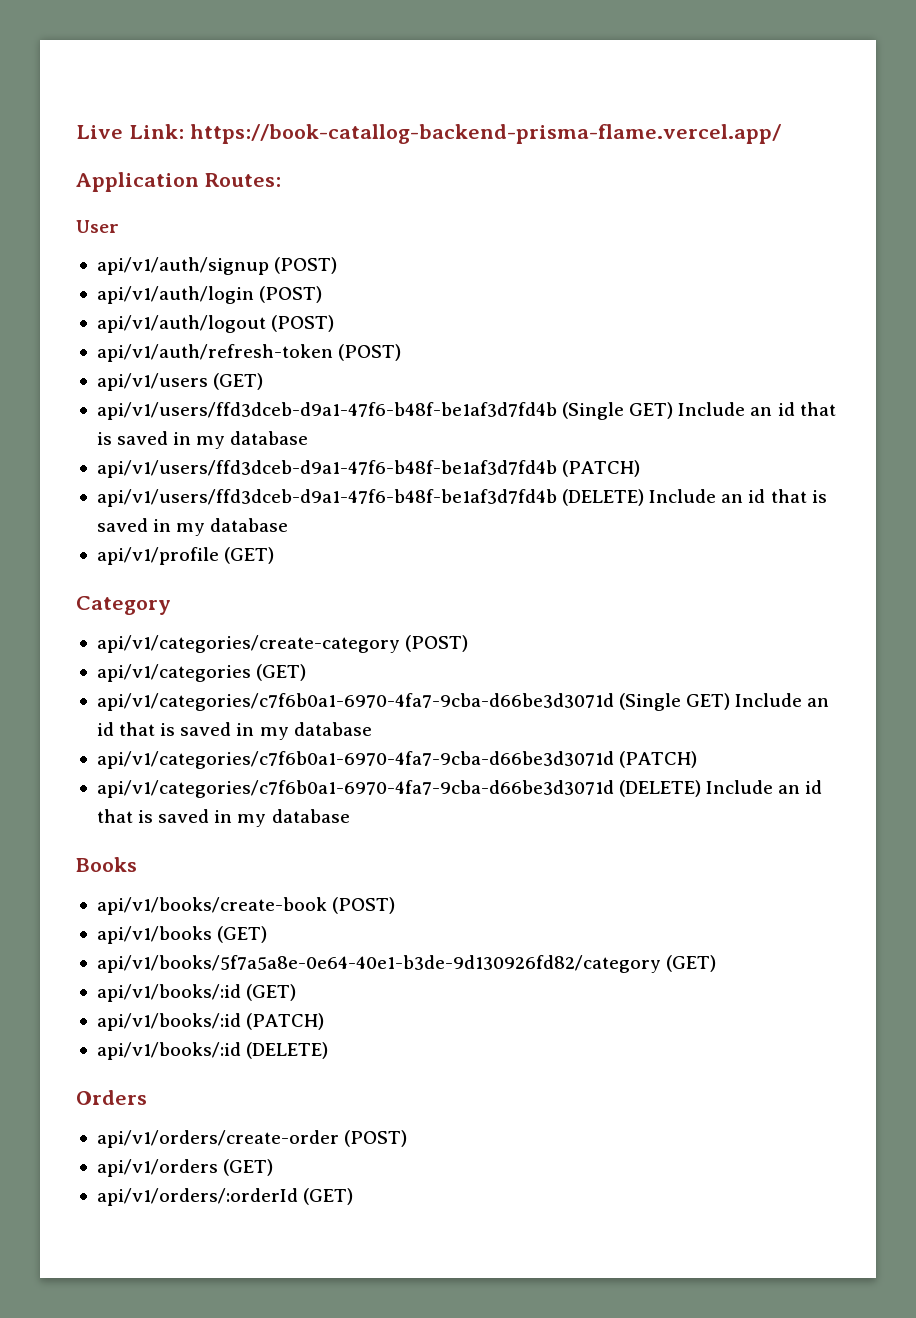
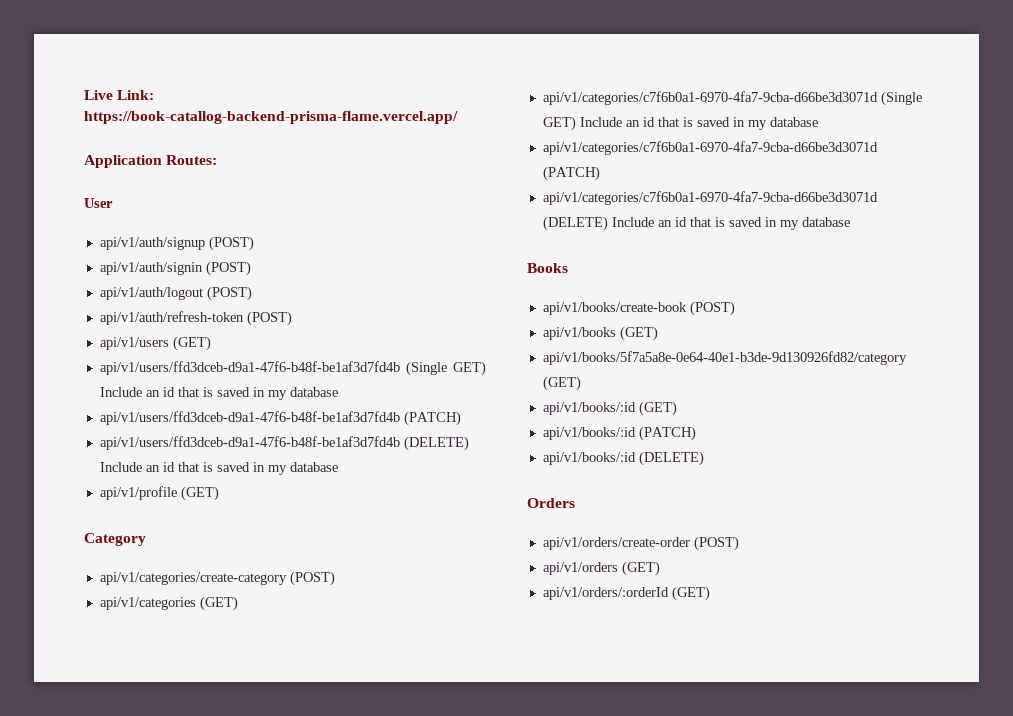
- api/v1/auth/login (POST)
+ api/v1/auth/signin (POST)

